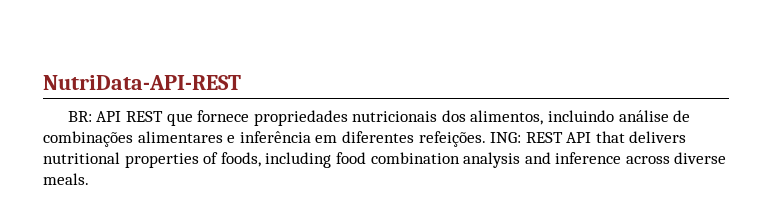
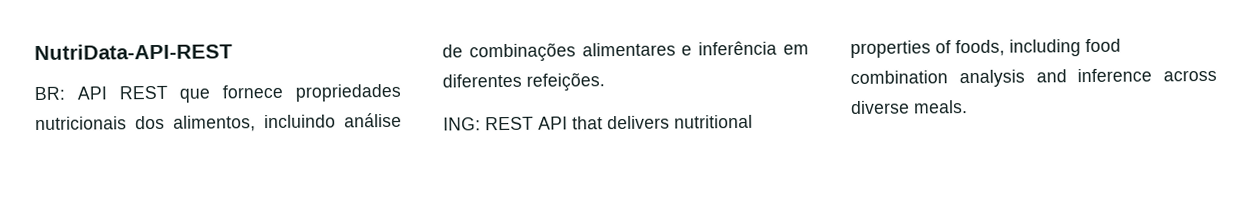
- BR: API REST que fornece propriedades nutricionais dos alimentos, incluindo análise de combinações alimentares e inferência em diferentes refeições. ING: REST API that delivers nutritional properties of foods, including food combination analysis and inference across diverse meals.
+ BR: API REST que fornece propriedades nutricionais dos alimentos, incluindo análise de combinações alimentares e inferência em diferentes refeições.
+ ING: REST API that delivers nutritional properties of foods, including food combination analysis and inference across diverse meals.

